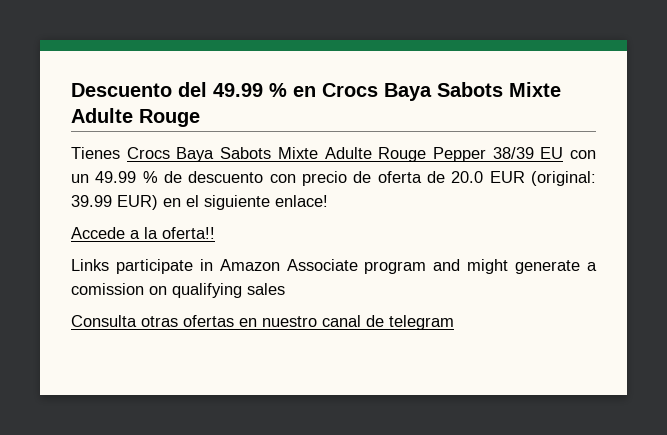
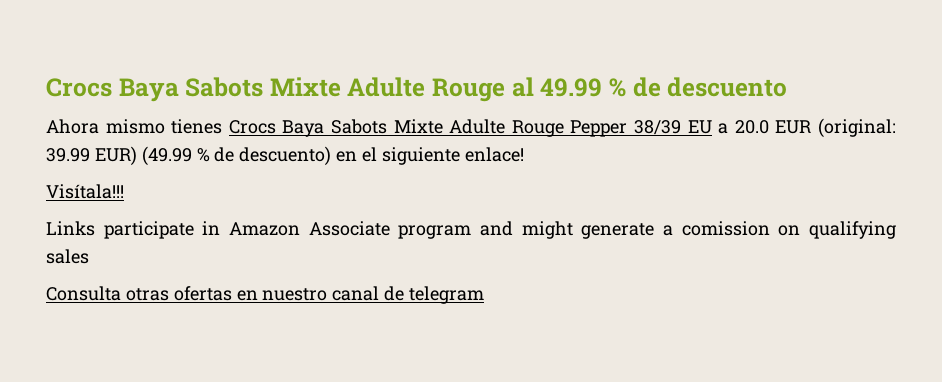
- Descuento del 49.99 % en Crocs Baya Sabots Mixte Adulte Rouge
- Tienes Crocs Baya Sabots Mixte Adulte Rouge Pepper 38/39 EU con un 49.99 % de descuento con precio de oferta de 20.0 EUR (original: 39.99 EUR) en el siguiente enlace!
+ Crocs Baya Sabots Mixte Adulte Rouge al 49.99 % de descuento
+ Ahora mismo tienes Crocs Baya Sabots Mixte Adulte Rouge Pepper 38/39 EU a 20.0 EUR (original: 39.99 EUR) (49.99 % de descuento) en el siguiente enlace!
- Accede a la oferta!!
+ Visítala!!!

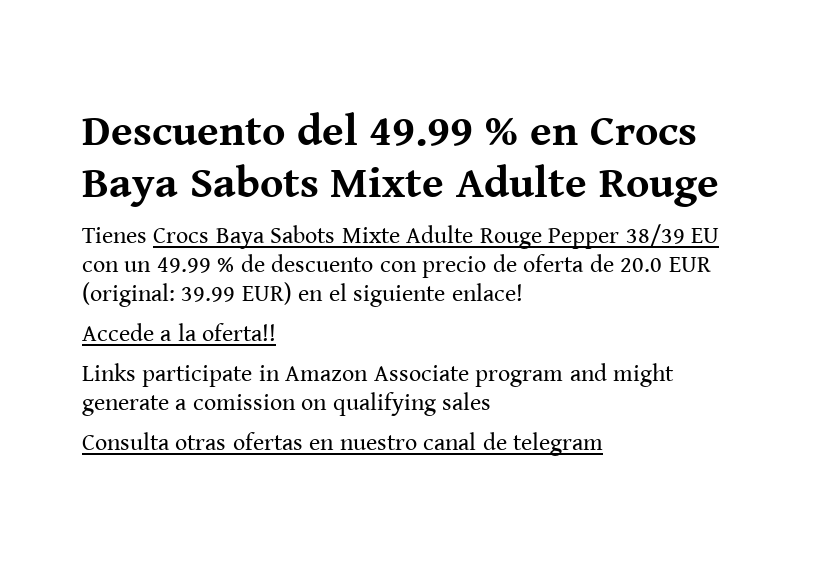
- Crocs Baya Sabots Mixte Adulte Rouge al 49.99 % de descuento
- Ahora mismo tienes Crocs Baya Sabots Mixte Adulte Rouge Pepper 38/39 EU a 20.0 EUR (original: 39.99 EUR) (49.99 % de descuento) en el siguiente enlace!
+ Descuento del 49.99 % en Crocs Baya Sabots Mixte Adulte Rouge
+ Tienes Crocs Baya Sabots Mixte Adulte Rouge Pepper 38/39 EU con un 49.99 % de descuento con precio de oferta de 20.0 EUR (original: 39.99 EUR) en el siguiente enlace!
- Visítala!!!
+ Accede a la oferta!!

